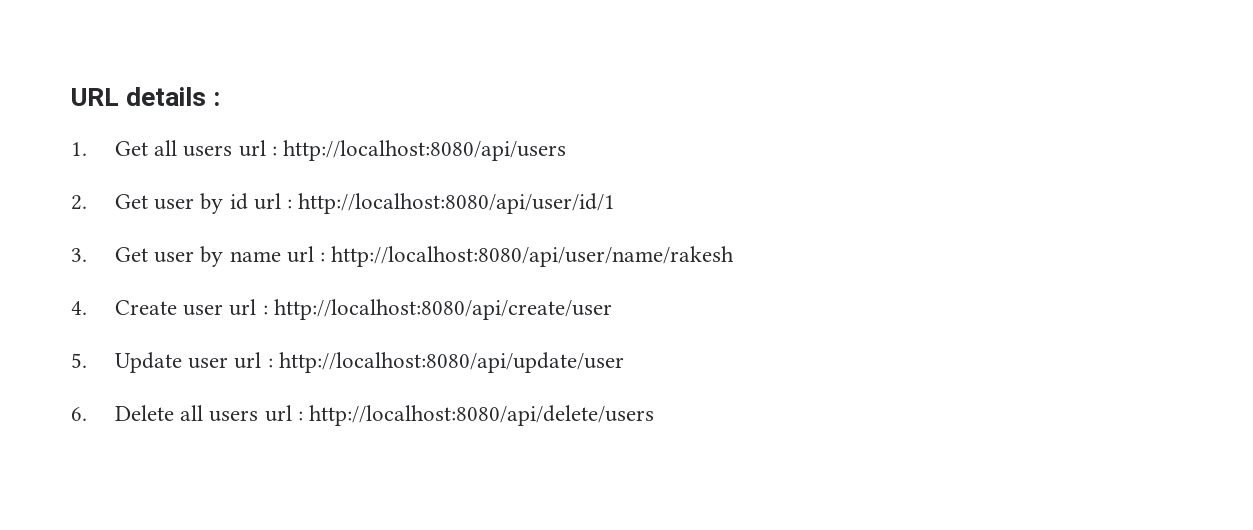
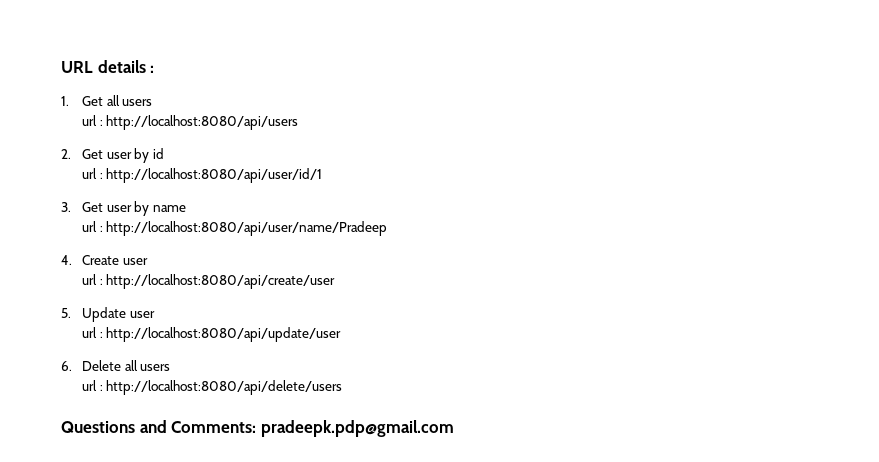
- 1. Get all users url : http://localhost:8080/api/users
+ 1. Get all users
+ url : http://localhost:8080/api/users
- 2. Get user by id url : http://localhost:8080/api/user/id/1
+ 2. Get user by id
+ url : http://localhost:8080/api/user/id/1
- 3. Get user by name url : http://localhost:8080/api/user/name/rakesh
+ 3. Get user by name
+ url : http://localhost:8080/api/user/name/Pradeep
- 4. Create user url : http://localhost:8080/api/create/user
+ 4. Create user
+ url : http://localhost:8080/api/create/user
- 5. Update user url : http://localhost:8080/api/update/user
+ 5. Update user
+ url : http://localhost:8080/api/update/user
- 6. Delete all users url : http://localhost:8080/api/delete/users
+ 6. Delete all users
+ url : http://localhost:8080/api/delete/users
+ Questions and Comments: pradeepk.pdp@gmail.com

